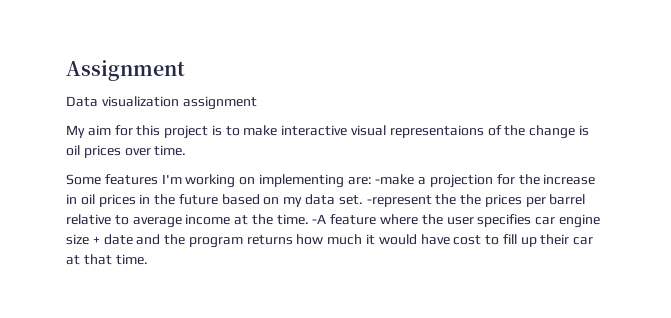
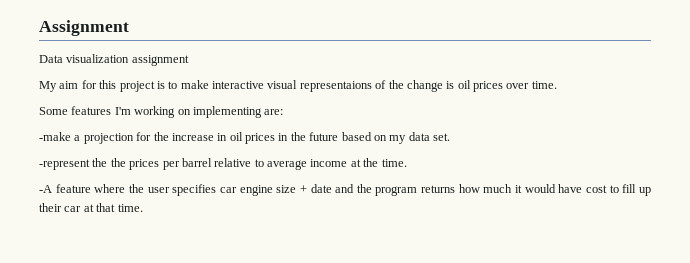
- Some features I'm working on implementing are: -make a projection for the increase in oil prices in the future based on my data set. -represent the the prices per barrel relative to average income at the time. -A feature where the user specifies car engine size + date and the program returns how much it would have cost to fill up their car at that time.
+ Some features I'm working on implementing are:
+ -make a projection for the increase in oil prices in the future based on my data set.
+ -represent the the prices per barrel relative to average income at the time.
+ -A feature where the user specifies car engine size + date and the program returns how much it would have cost to fill up their car at that time.

